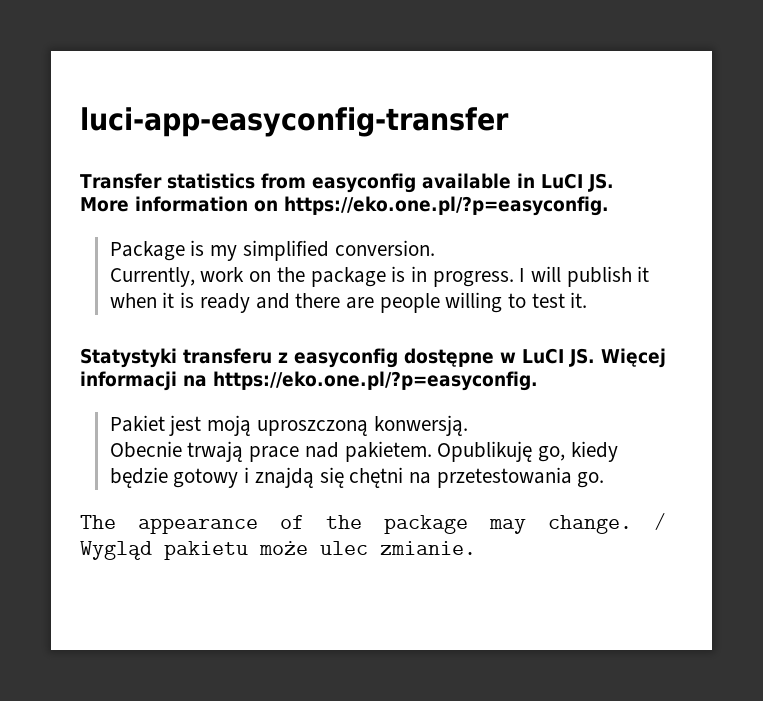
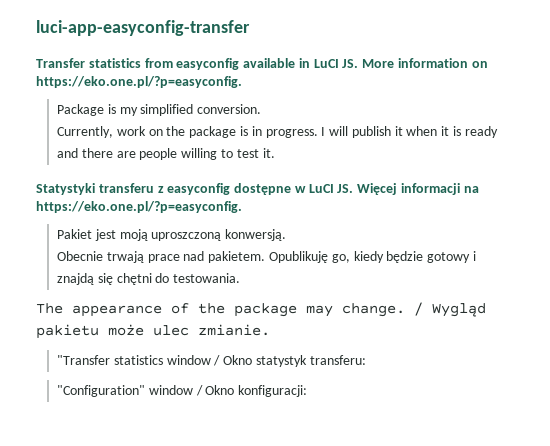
- Opublikuję go, kiedy będzie gotowy i znajdą się chętni na przetestowania go.
+ Opublikuję go, kiedy będzie gotowy i znajdą się chętni do testowania.
+ "Transfer statistics window / Okno statystyk transferu:
+ "Configuration" window / Okno konfiguracji:

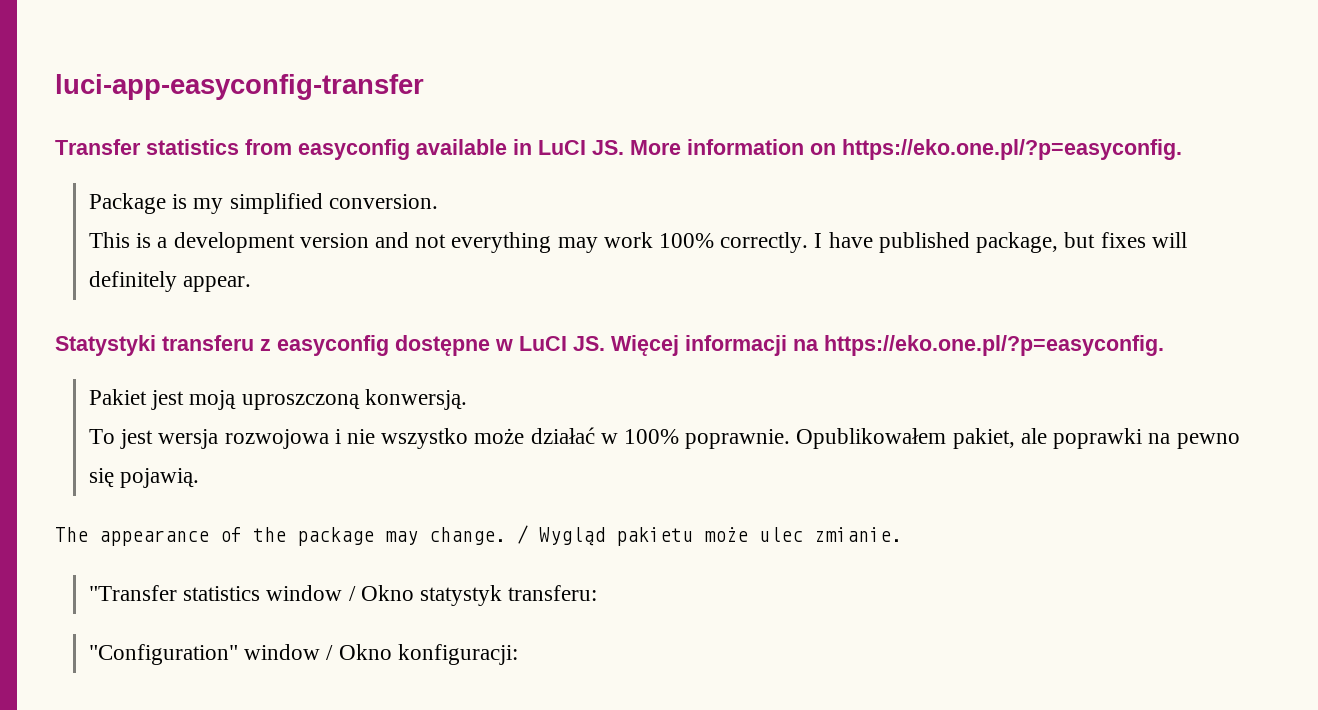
- Currently, work on the package is in progress. I will publish it when it is ready and there are people willing to test it.
+ This is a development version and not everything may work 100% correctly. I have published package, but fixes will definitely appear.
- Obecnie trwają prace nad pakietem. Opublikuję go, kiedy będzie gotowy i znajdą się chętni do testowania.
+ To jest wersja rozwojowa i nie wszystko może działać w 100% poprawnie. Opublikowałem pakiet, ale poprawki na pewno się pojawią.

